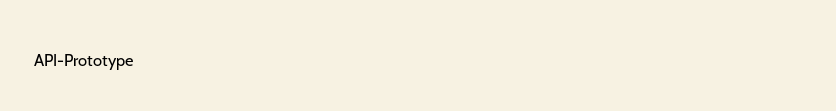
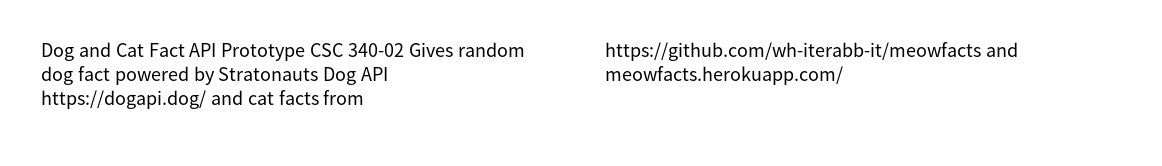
- API-Prototype
+ Dog and Cat Fact API Prototype CSC 340-02 Gives random dog fact powered by Stratonauts Dog API https://dogapi.dog/ and cat facts from https://github.com/wh-iterabb-it/meowfacts and meowfacts.herokuapp.com/

